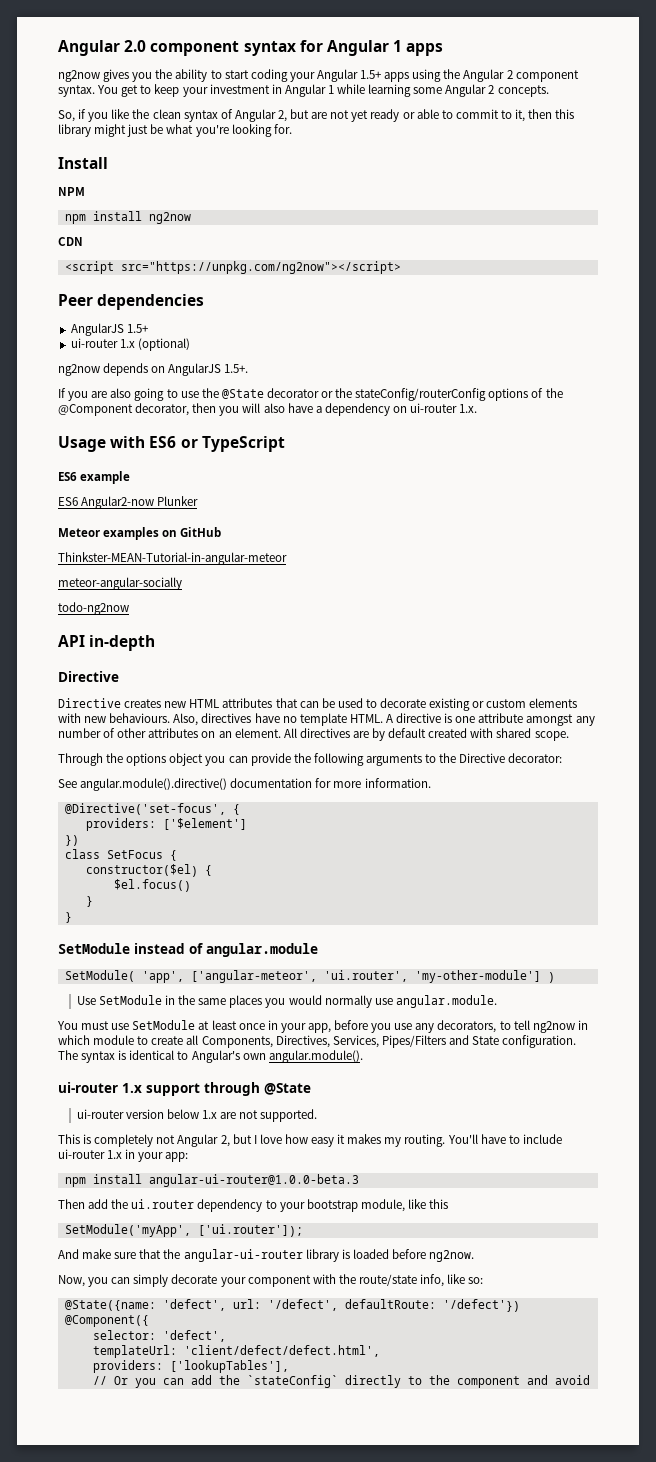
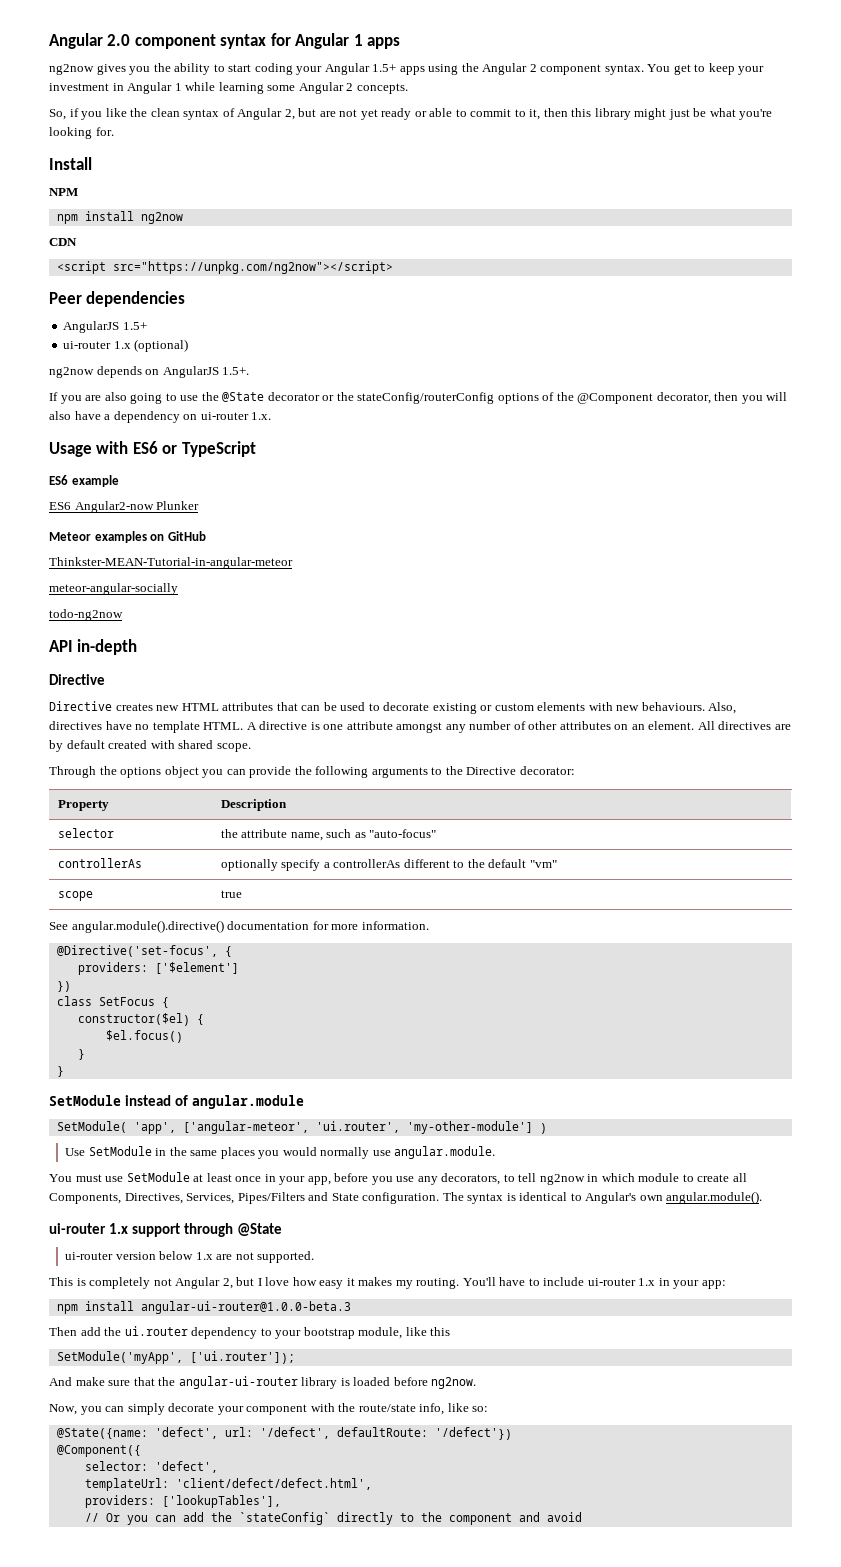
+ Property | Description
+ selector | the attribute name, such as "auto-focus"
+ controllerAs | optionally specify a controllerAs different to the default "vm"
+ scope | true

